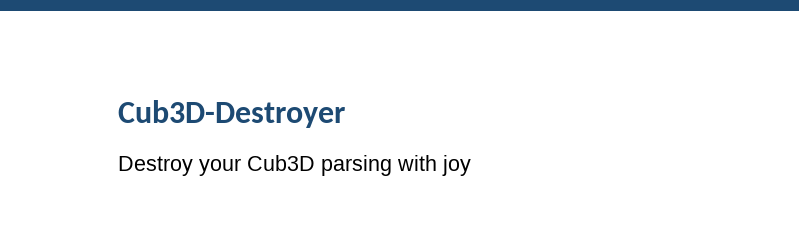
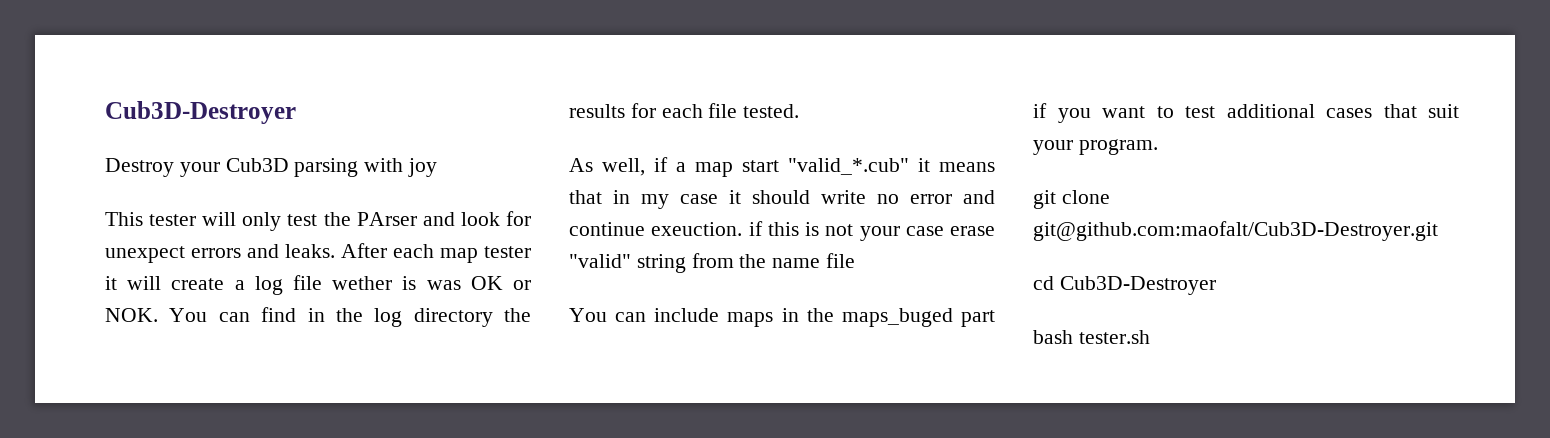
+ This tester will only test the PArser and look for unexpect errors and leaks. After each map tester it will create a log file wether is was OK or NOK. You can find in the log directory the results for each file tested.
+ As well, if a map start "valid_*.cub" it means that in my case it should write no error and continue exeuction. if this is not your case erase "valid" string from the name file
+ You can include maps in the maps_buged part if you want to test additional cases that suit your program.
+ git clone git@github.com:maofalt/Cub3D-Destroyer.git
+ cd Cub3D-Destroyer
+ bash tester.sh

